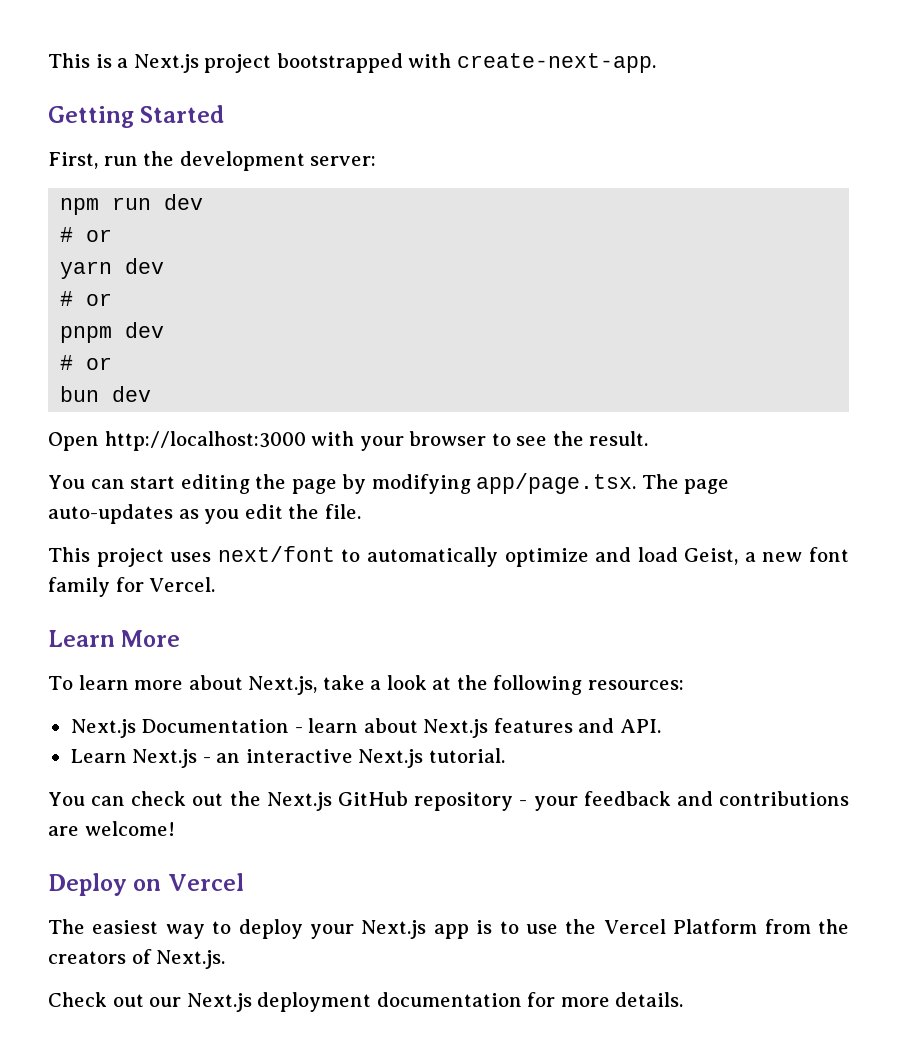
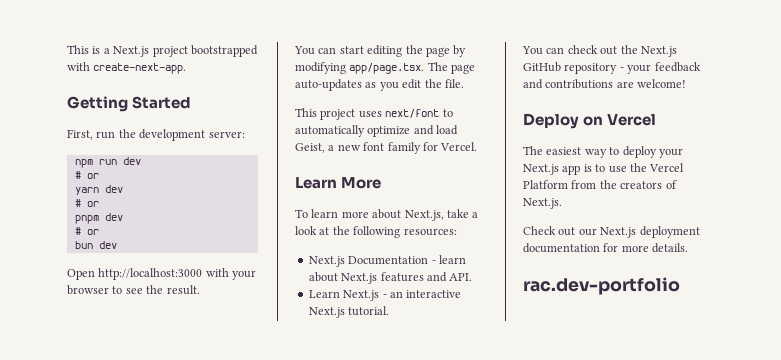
+ rac.dev-portfolio

